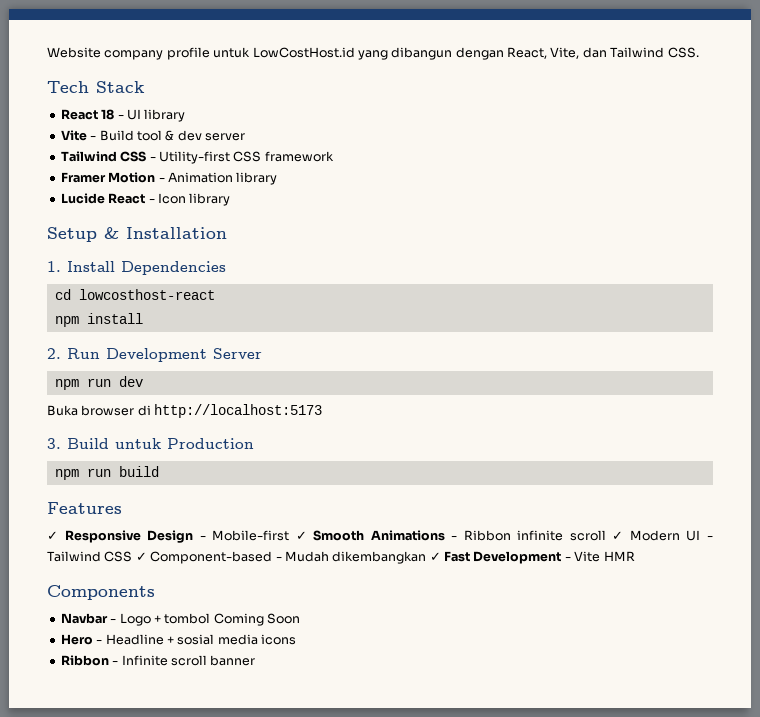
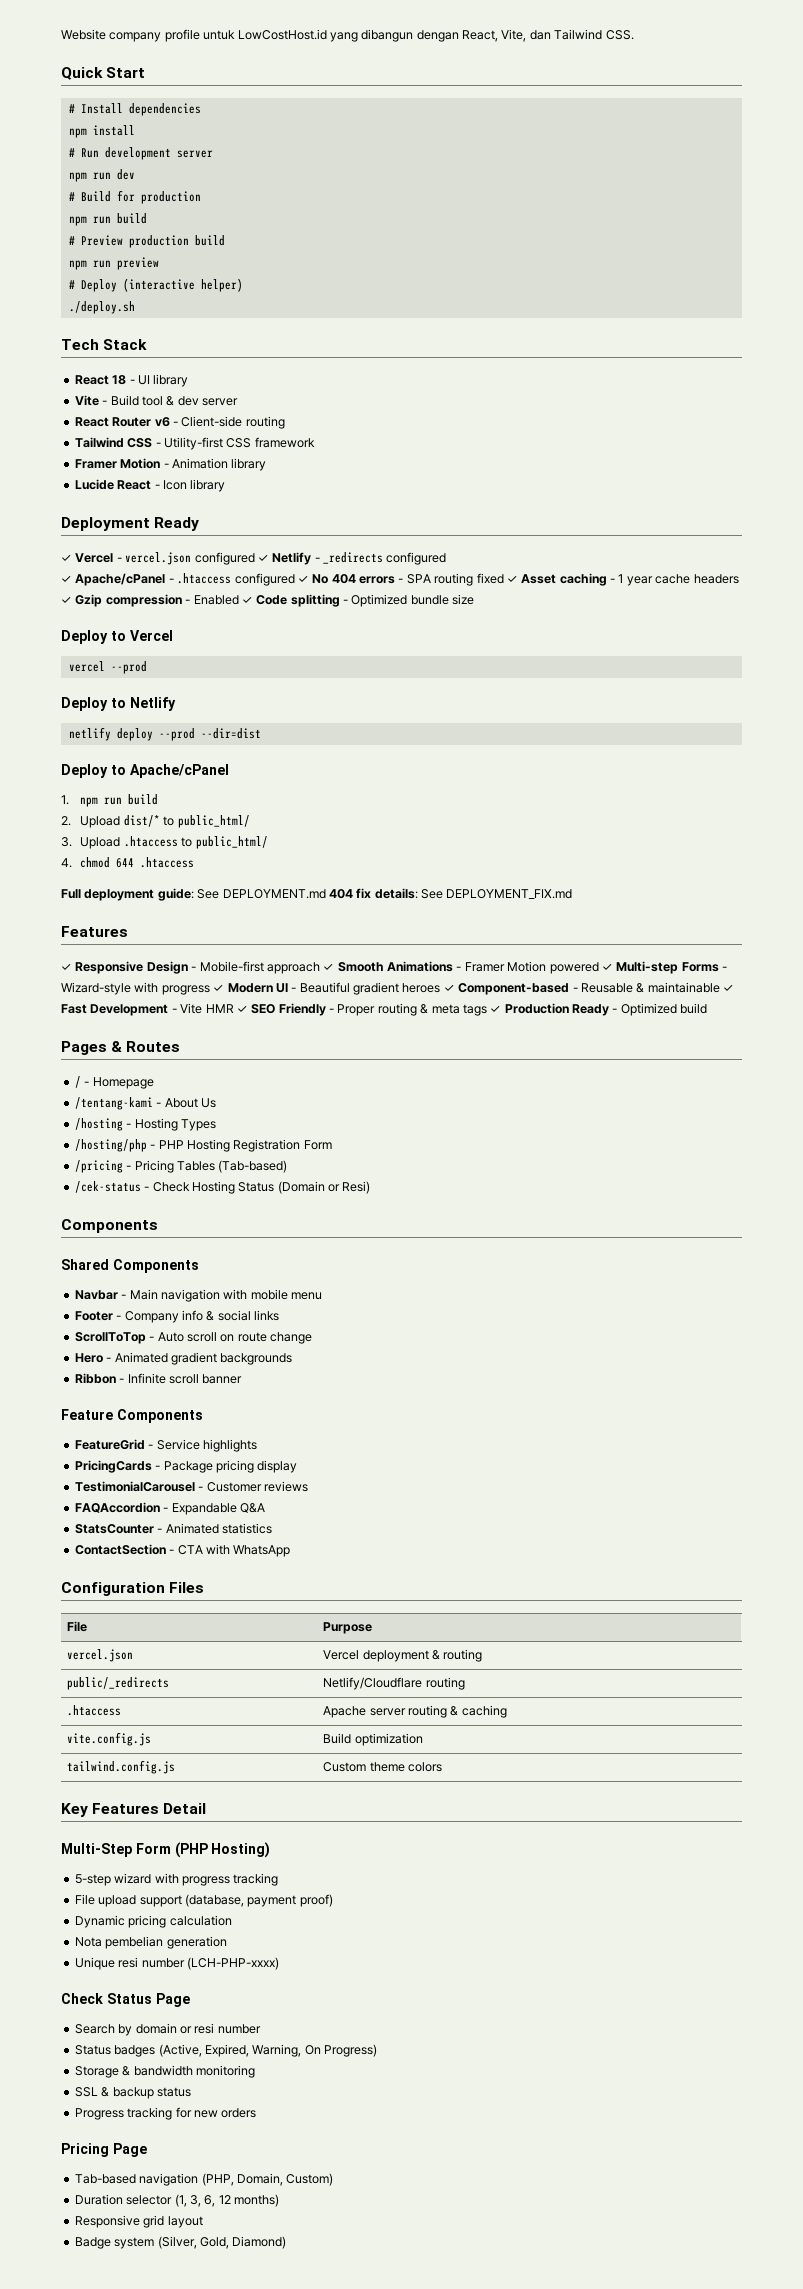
+ Quick Start
+ # Install dependencies
+ npm install
+ # Run development server
+ npm run dev
+ # Build for production
+ npm run build
+ # Preview production build
+ npm run preview
+ # Deploy (interactive helper)
+ ./deploy.sh
+ React Router v6 - Client-side routing
- Setup & Installation
- 1. Install Dependencies
- cd lowcosthost-react
- npm install
- 2. Run Development Server
- npm run dev
- Buka browser di http://localhost:5173
- 3. Build untuk Production
- npm run build
+ Deployment Ready
+ ✓ Vercel - vercel.json configured ✓ Netlify - _redirects configured
+ ✓ Apache/cPanel - .htaccess configured ✓ No 404 errors - SPA routing fixed ✓ Asset caching - 1 year cache headers ✓ Gzip compression - Enabled ✓ Code splitting - Optimized bundle size
+ Deploy to Vercel
+ vercel --prod
+ Deploy to Netlify
+ netlify deploy --prod --dir=dist
+ Deploy to Apache/cPanel
+ 1. npm run build
+ 2. Upload dist/* to public_html/
+ 3. Upload .htaccess to public_html/
+ 4. chmod 644 .htaccess
+ Full deployment guide: See DEPLOYMENT.md 404 fix details: See DEPLOYMENT_FIX.md
- ✓ Responsive Design - Mobile-first ✓ Smooth Animations - Ribbon infinite scroll ✓ Modern UI - Tailwind CSS ✓ Component-based - Mudah dikembangkan ✓ Fast Development - Vite HMR
+ ✓ Responsive Design - Mobile-first approach ✓ Smooth Animations - Framer Motion powered ✓ Multi-step Forms - Wizard-style with progress ✓ Modern UI - Beautiful gradient heroes ✓ Component-based - Reusable & maintainable ✓ Fast Development - Vite HMR ✓ SEO Friendly - Proper routing & meta tags ✓ Production Ready - Optimized build
+ Pages & Routes
+ / - Homepage
+ /tentang-kami - About Us
+ /hosting - Hosting Types
+ /hosting/php - PHP Hosting Registration Form
+ /pricing - Pricing Tables (Tab-based)
+ /cek-status - Check Hosting Status (Domain or Resi)
  Components
- Navbar - Logo + tombol Coming Soon
- Hero - Headline + sosial media icons
+ Shared Components
+ Navbar - Main navigation with mobile menu
+ Footer - Company info & social links
+ ScrollToTop - Auto scroll on route change
+ Hero - Animated gradient backgrounds
+ Feature Components
+ FeatureGrid - Service highlights
+ PricingCards - Package pricing display
+ TestimonialCarousel - Customer reviews
+ FAQAccordion - Expandable Q&A
+ StatsCounter - Animated statistics
+ ContactSection - CTA with WhatsApp
+ Configuration Files
+ File | Purpose
+ vercel.json | Vercel deployment & routing
+ public/_redirects | Netlify/Cloudflare routing
+ .htaccess | Apache server routing & caching
+ vite.config.js | Build optimization
+ tailwind.config.js | Custom theme colors
+ Key Features Detail
+ Multi-Step Form (PHP Hosting)
+ 5-step wizard with progress tracking
+ File upload support (database, payment proof)
+ Dynamic pricing calculation
+ Nota pembelian generation
+ Unique resi number (LCH-PHP-xxxx)
+ Check Status Page
+ Search by domain or resi number
+ Status badges (Active, Expired, Warning, On Progress)
+ Storage & bandwidth monitoring
+ SSL & backup status
+ Progress tracking for new orders
+ Pricing Page
+ Tab-based navigation (PHP, Domain, Custom)
+ Duration selector (1, 3, 6, 12 months)
+ Responsive grid layout
+ Badge system (Silver, Gold, Diamond)

